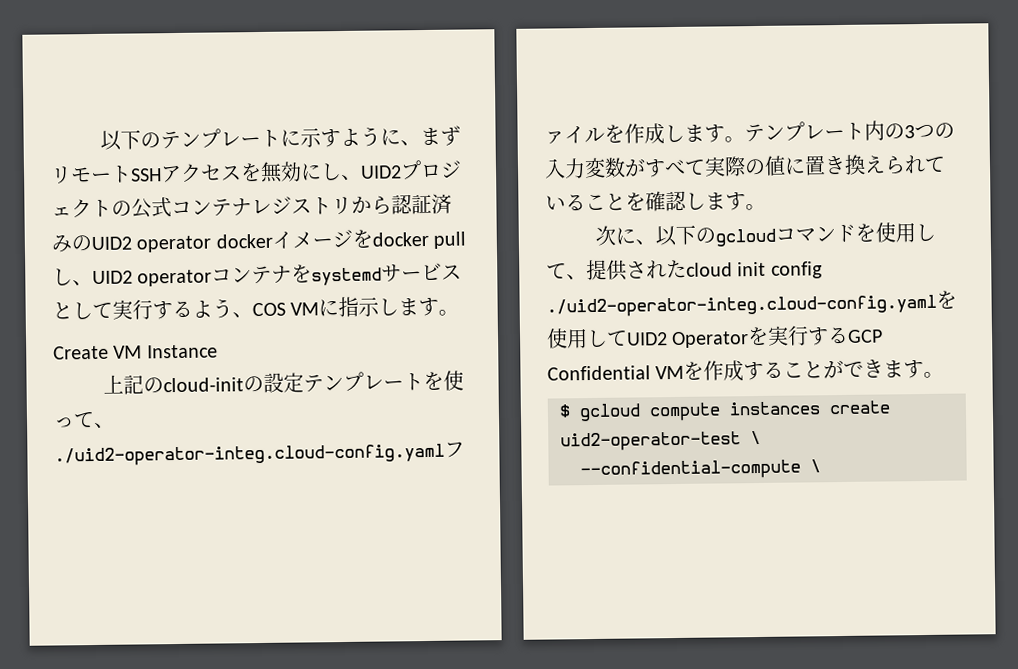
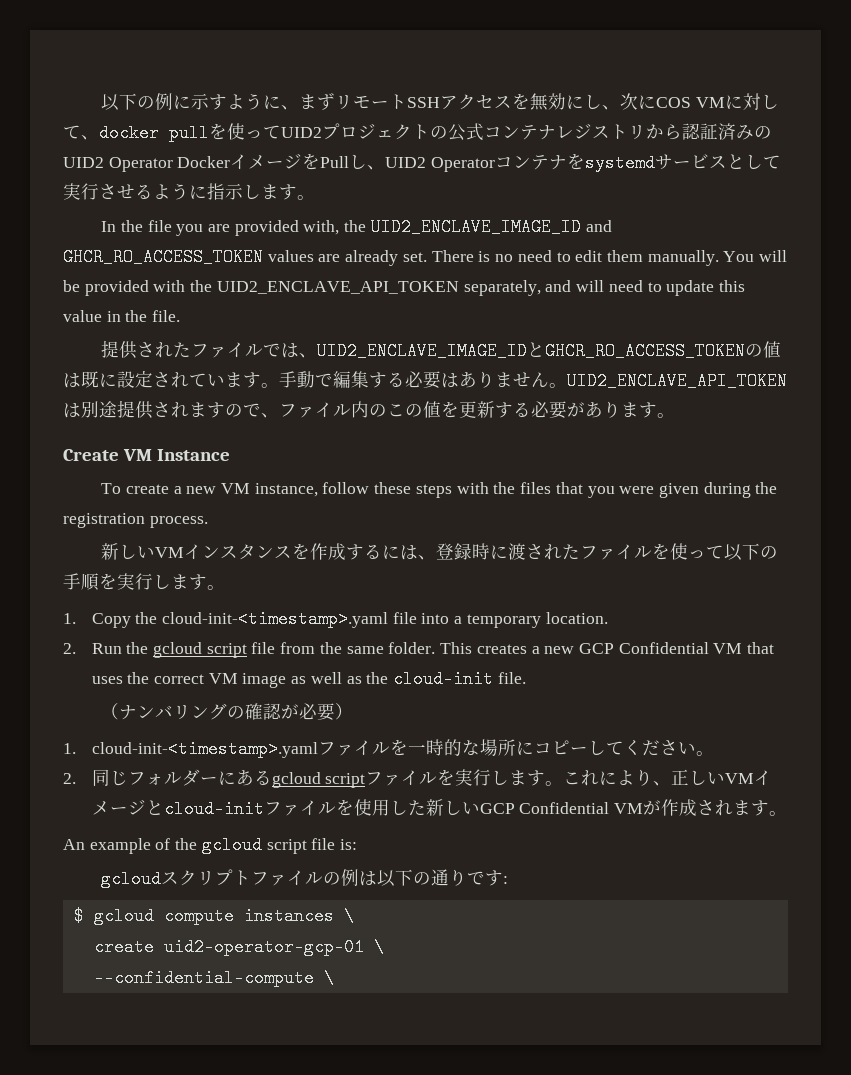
- 以下のテンプレートに示すように、まずリモートSSHアクセスを無効にし、UID2プロジェクトの公式コンテナレジストリから認証済みのUID2 operator dockerイメージをdocker pullし、UID2 operatorコンテナをsystemdサービスとして実行するよう、COS VMに指示します。
+ 以下の例に示すように、まずリモートSSHアクセスを無効にし、次にCOS VMに対して、docker pullを使ってUID2プロジェクトの公式コンテナレジストリから認証済みのUID2 Operator DockerイメージをPullし、UID2 Operatorコンテナをsystemdサービスとして実行させるように指示します。
+ In the file you are provided with, the UID2_ENCLAVE_IMAGE_ID and GHCR_RO_ACCESS_TOKEN values are already set. There is no need to edit them manually. You will be provided with the UID2_ENCLAVE_API_TOKEN separately, and will need to update this value in the file.
+ 提供されたファイルでは、UID2_ENCLAVE_IMAGE_IDとGHCR_RO_ACCESS_TOKENの値は既に設定されています。手動で編集する必要はありません。UID2_ENCLAVE_API_TOKENは別途提供されますので、ファイル内のこの値を更新する必要があります。
  Create VM Instance
- 上記のcloud-initの設定テンプレートを使って、./uid2-operator-integ.cloud-config.yamlファイルを作成します。テンプレート内の3つの入力変数がすべて実際の値に置き換えられていることを確認します。
- 次に、以下のgcloudコマンドを使用して、提供されたcloud init config ./uid2-operator-integ.cloud-config.yamlを使用してUID2 Operatorを実行するGCP Confidential VMを作成することができます。
+ To create a new VM instance, follow these steps with the files that you were given during the registration process.
+ 新しいVMインスタンスを作成するには、登録時に渡されたファイルを使って以下の手順を実行します。
+ 1. Copy the cloud-init-<timestamp>.yaml file into a temporary location.
+ 2. Run the gcloud script file from the same folder. This creates a new GCP Confidential VM that uses the correct VM image as well as the cloud-init file.
+ （ナンバリングの確認が必要）
+ 1. cloud-init-<timestamp>.yamlファイルを一時的な場所にコピーしてください。
+ 2.同じフォルダーにあるgcloud scriptファイルを実行します。これにより、正しいVMイメージとcloud-initファイルを使用した新しいGCP Confidential VMが作成されます。
+ An example of the gcloud script file is:
+ gcloudスクリプトファイルの例は以下の通りです:
- $ gcloud compute instances create uid2-operator-test \
+ $ gcloud compute instances \
+ create uid2-operator-gcp-01 \

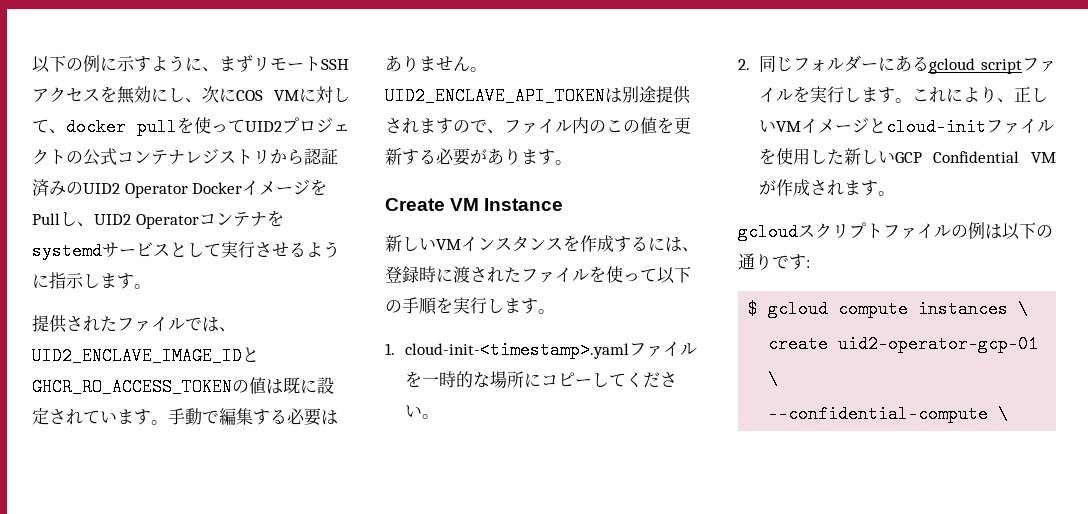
- In the file you are provided with, the UID2_ENCLAVE_IMAGE_ID and GHCR_RO_ACCESS_TOKEN values are already set. There is no need to edit them manually. You will be provided with the UID2_ENCLAVE_API_TOKEN separately, and will need to update this value in the file.
- To create a new VM instance, follow these steps with the files that you were given during the registration process.
- 1. Copy the cloud-init-<timestamp>.yaml file into a temporary location.
- 2. Run the gcloud script file from the same folder. This creates a new GCP Confidential VM that uses the correct VM image as well as the cloud-init file.
- （ナンバリングの確認が必要）
- An example of the gcloud script file is:

